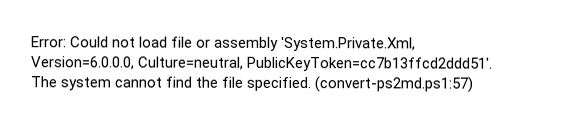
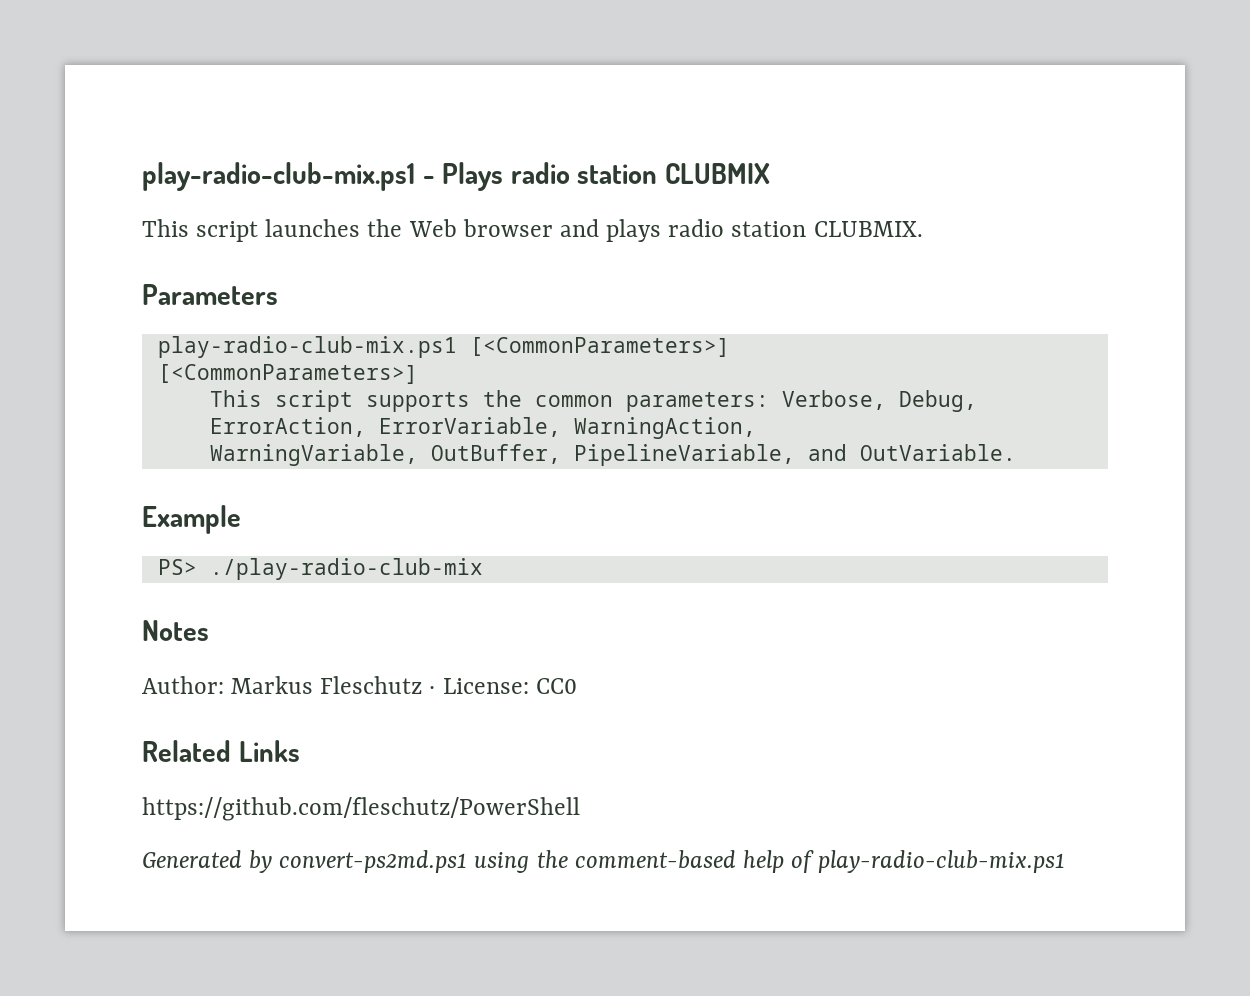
- Error: Could not load file or assembly 'System.Private.Xml, Version=6.0.0.0, Culture=neutral, PublicKeyToken=cc7b13ffcd2ddd51'. The system cannot find the file specified. (convert-ps2md.ps1:57)
+ play-radio-club-mix.ps1 - Plays radio station CLUBMIX
+ This script launches the Web browser and plays radio station CLUBMIX.
+ Parameters
+ play-radio-club-mix.ps1 [<CommonParameters>]
+ [<CommonParameters>]
+ This script supports the common parameters: Verbose, Debug, ErrorAction, ErrorVariable, WarningAction,
+ WarningVariable, OutBuffer, PipelineVariable, and OutVariable.
+ Example
+ PS> ./play-radio-club-mix
+ Notes
+ Author: Markus Fleschutz · License: CC0
+ Related Links
+ https://github.com/fleschutz/PowerShell
+ Generated by convert-ps2md.ps1 using the comment-based help of play-radio-club-mix.ps1

